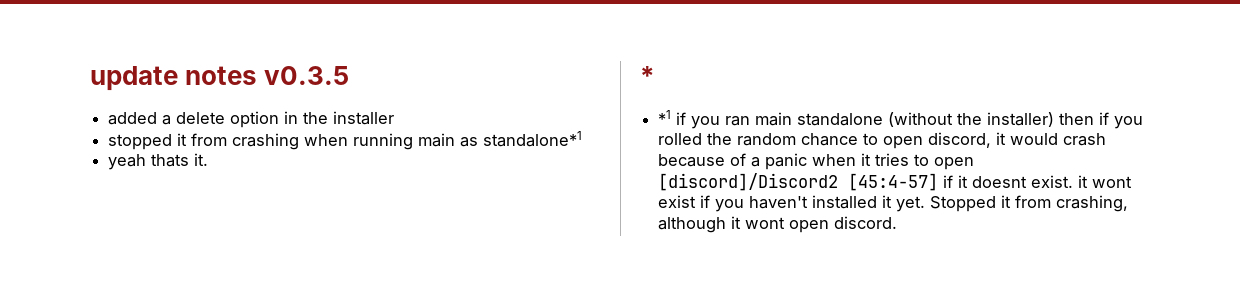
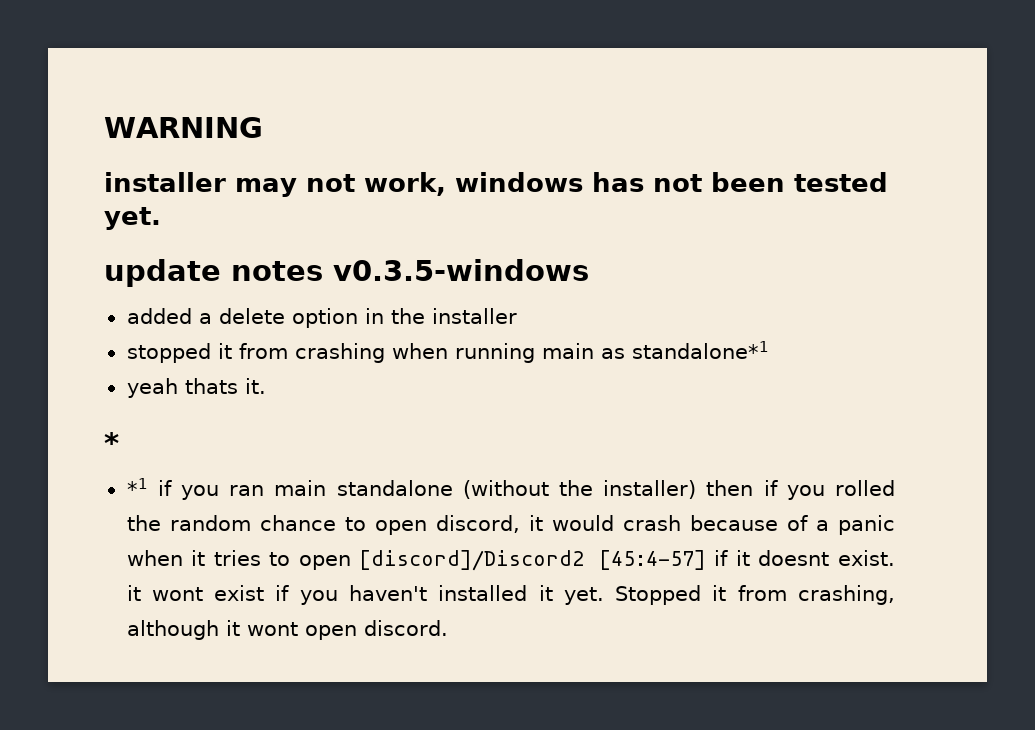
+ WARNING
+ installer may not work, windows has not been tested yet.
- update notes v0.3.5
+ update notes v0.3.5-windows

